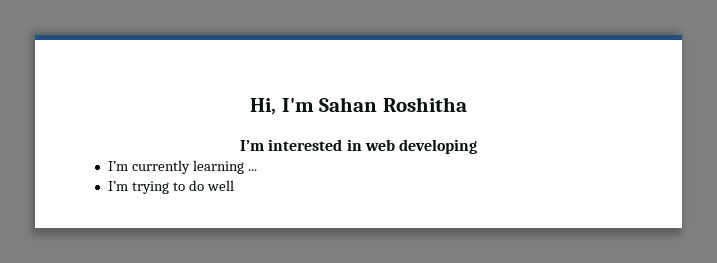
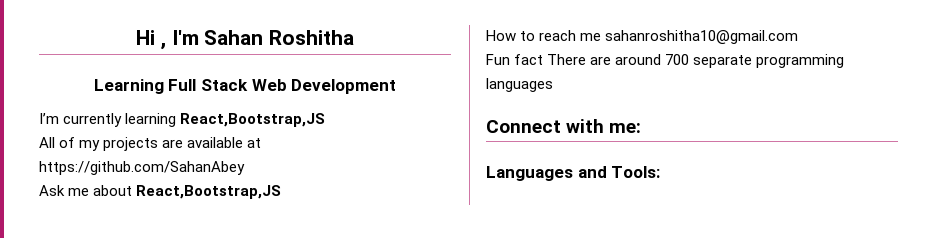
- Hi, I'm Sahan Roshitha
+ Hi , I'm Sahan Roshitha
- I’m interested in web developing
- I’m currently learning ...
- I’m trying to do well
+ Learning Full Stack Web Development
+ I’m currently learning React,Bootstrap,JS
+ All of my projects are available at https://github.com/SahanAbey
+ Ask me about React,Bootstrap,JS
+ How to reach me sahanroshitha10@gmail.com
+ Fun fact There are around 700 separate programming languages
+ Connect with me:
+ Languages and Tools:

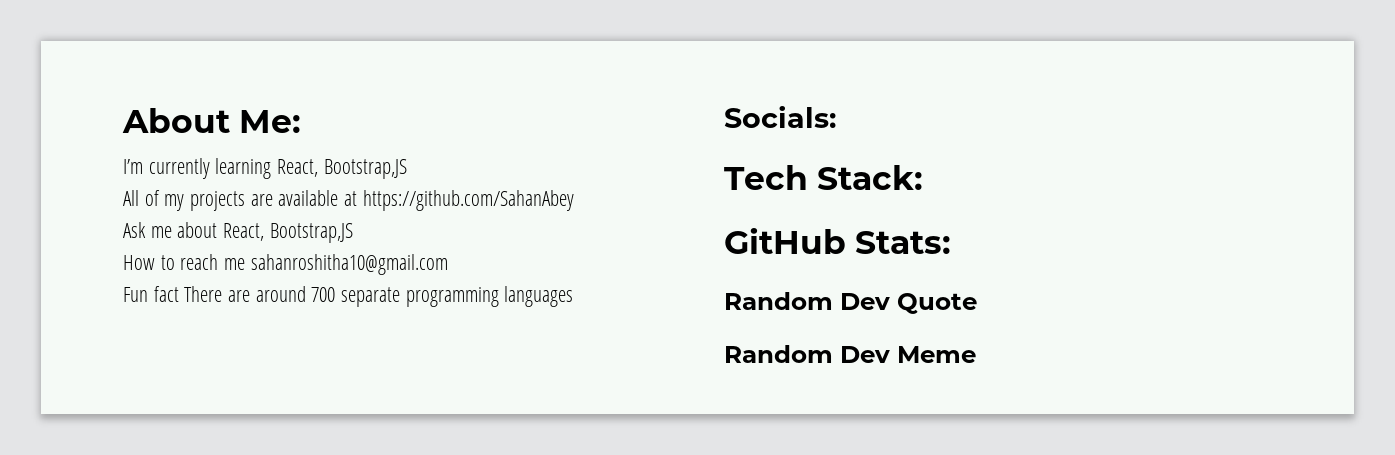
- Hi , I'm Sahan Roshitha
- Learning Full Stack Web Development
+ About Me:
- I’m currently learning React,Bootstrap,JS
+ I’m currently learning React, Bootstrap,JS
- Ask me about React,Bootstrap,JS
+ Ask me about React, Bootstrap,JS
- Connect with me:
- Languages and Tools:
+ Socials:
+ Tech Stack:
+ GitHub Stats:
+ Random Dev Quote
+ Random Dev Meme

